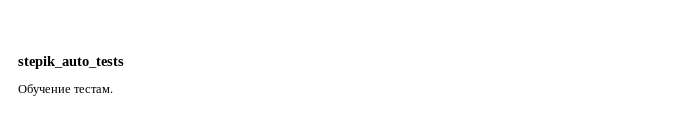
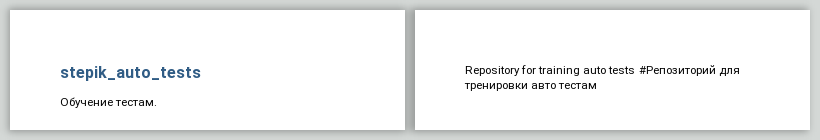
+ Repository for training auto tests #Репозиторий для тренировки авто тестам

